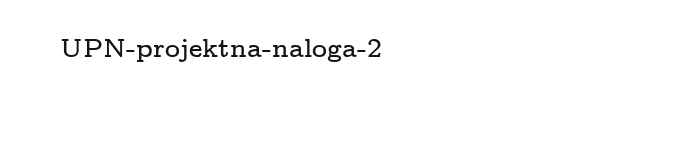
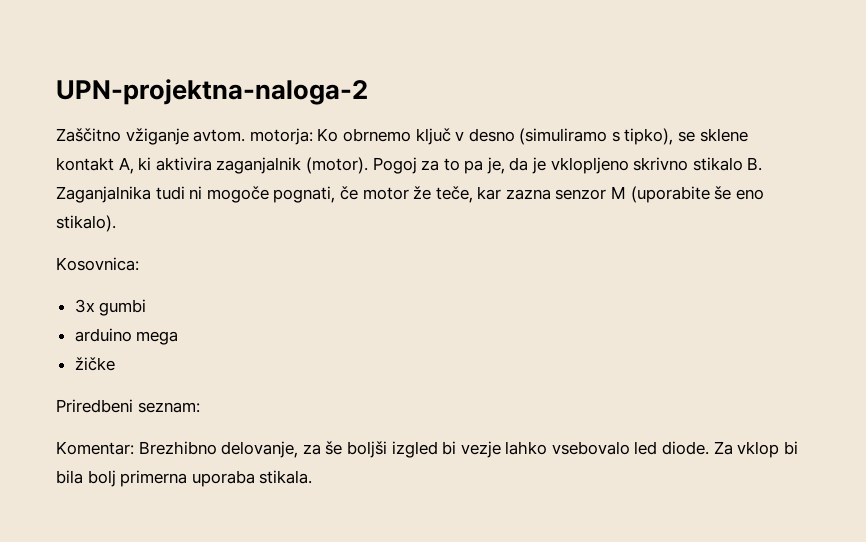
+ Zaščitno vžiganje avtom. motorja: Ko obrnemo ključ v desno (simuliramo s tipko), se sklene kontakt A, ki aktivira zaganjalnik (motor). Pogoj za to pa je, da je vklopljeno skrivno stikalo B. Zaganjalnika tudi ni mogoče pognati, če motor že teče, kar zazna senzor M (uporabite še eno stikalo).
+ Kosovnica:
+ 3x gumbi
+ arduino mega
+ žičke
+ Priredbeni seznam:
+ Komentar: Brezhibno delovanje, za še boljši izgled bi vezje lahko vsebovalo led diode. Za vklop bi bila bolj primerna uporaba stikala.

